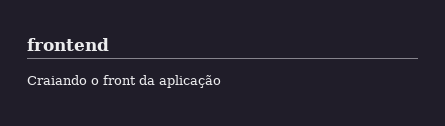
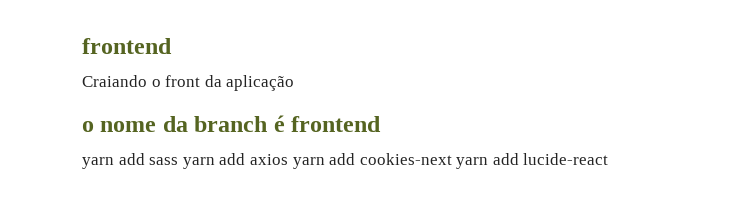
+ o nome da branch é frontend
+ yarn add sass yarn add axios yarn add cookies-next yarn add lucide-react

